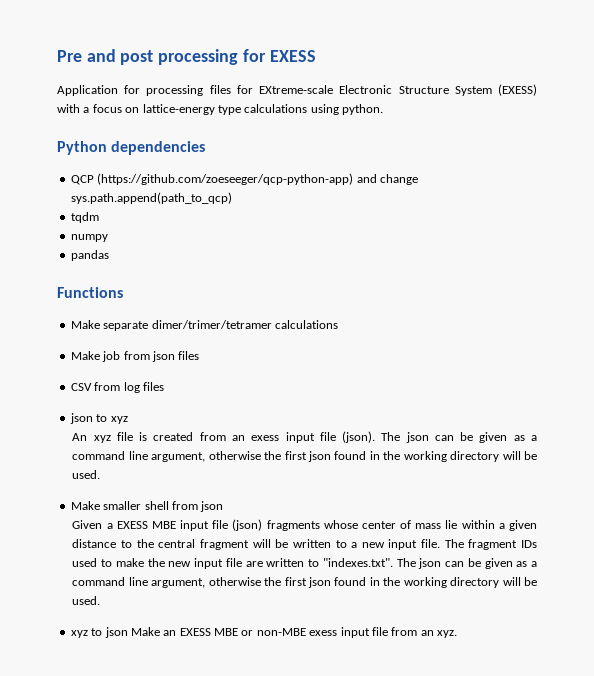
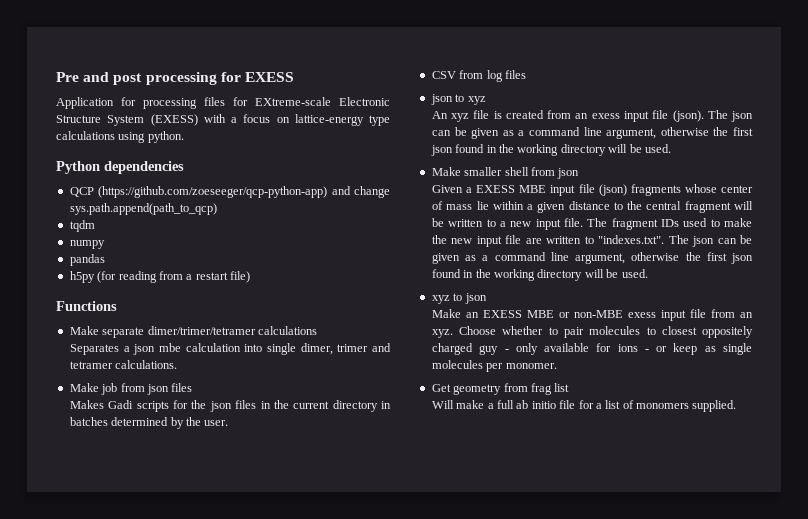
+ h5py (for reading from a restart file)
+ Separates a json mbe calculation into single dimer, trimer and tetramer calculations.
+ Makes Gadi scripts for the json files in the current directory in batches determined by the user.
- xyz to json Make an EXESS MBE or non-MBE exess input file from an xyz.
+ xyz to json
+ Make an EXESS MBE or non-MBE exess input file from an xyz.
+ Choose whether to pair molecules to closest oppositely charged guy - only available for ions - or keep as single molecules per monomer.
+ Get geometry from frag list
+ Will make a full ab initio file for a list of monomers supplied.

